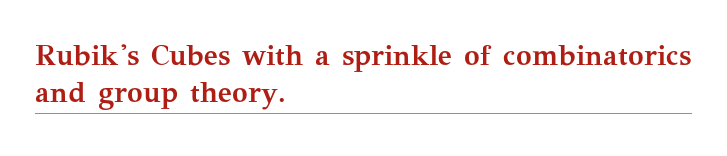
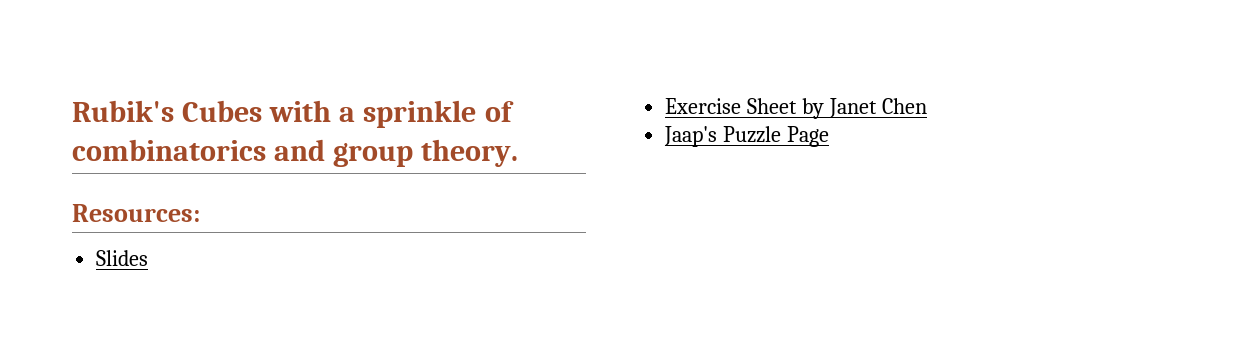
+ Resources:
+ Slides
+ Exercise Sheet by Janet Chen
+ Jaap's Puzzle Page

